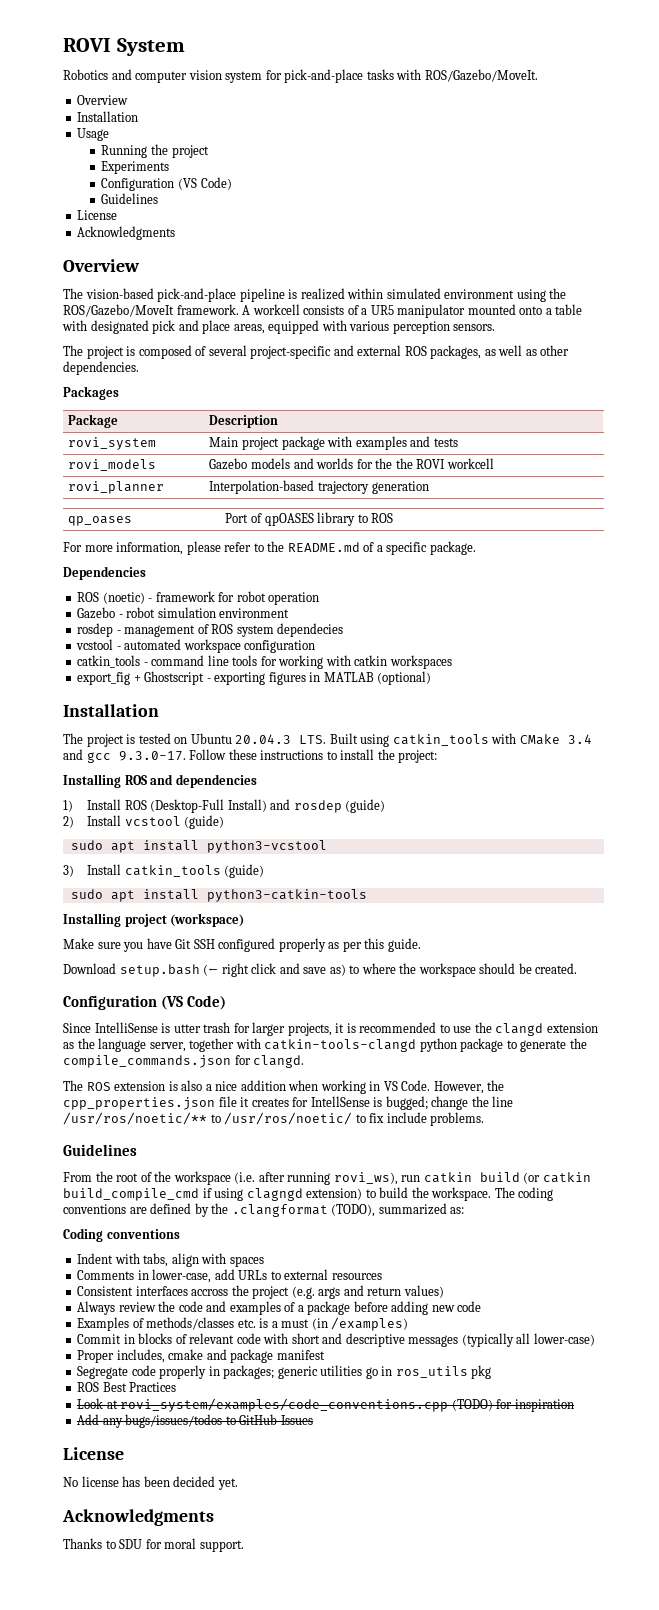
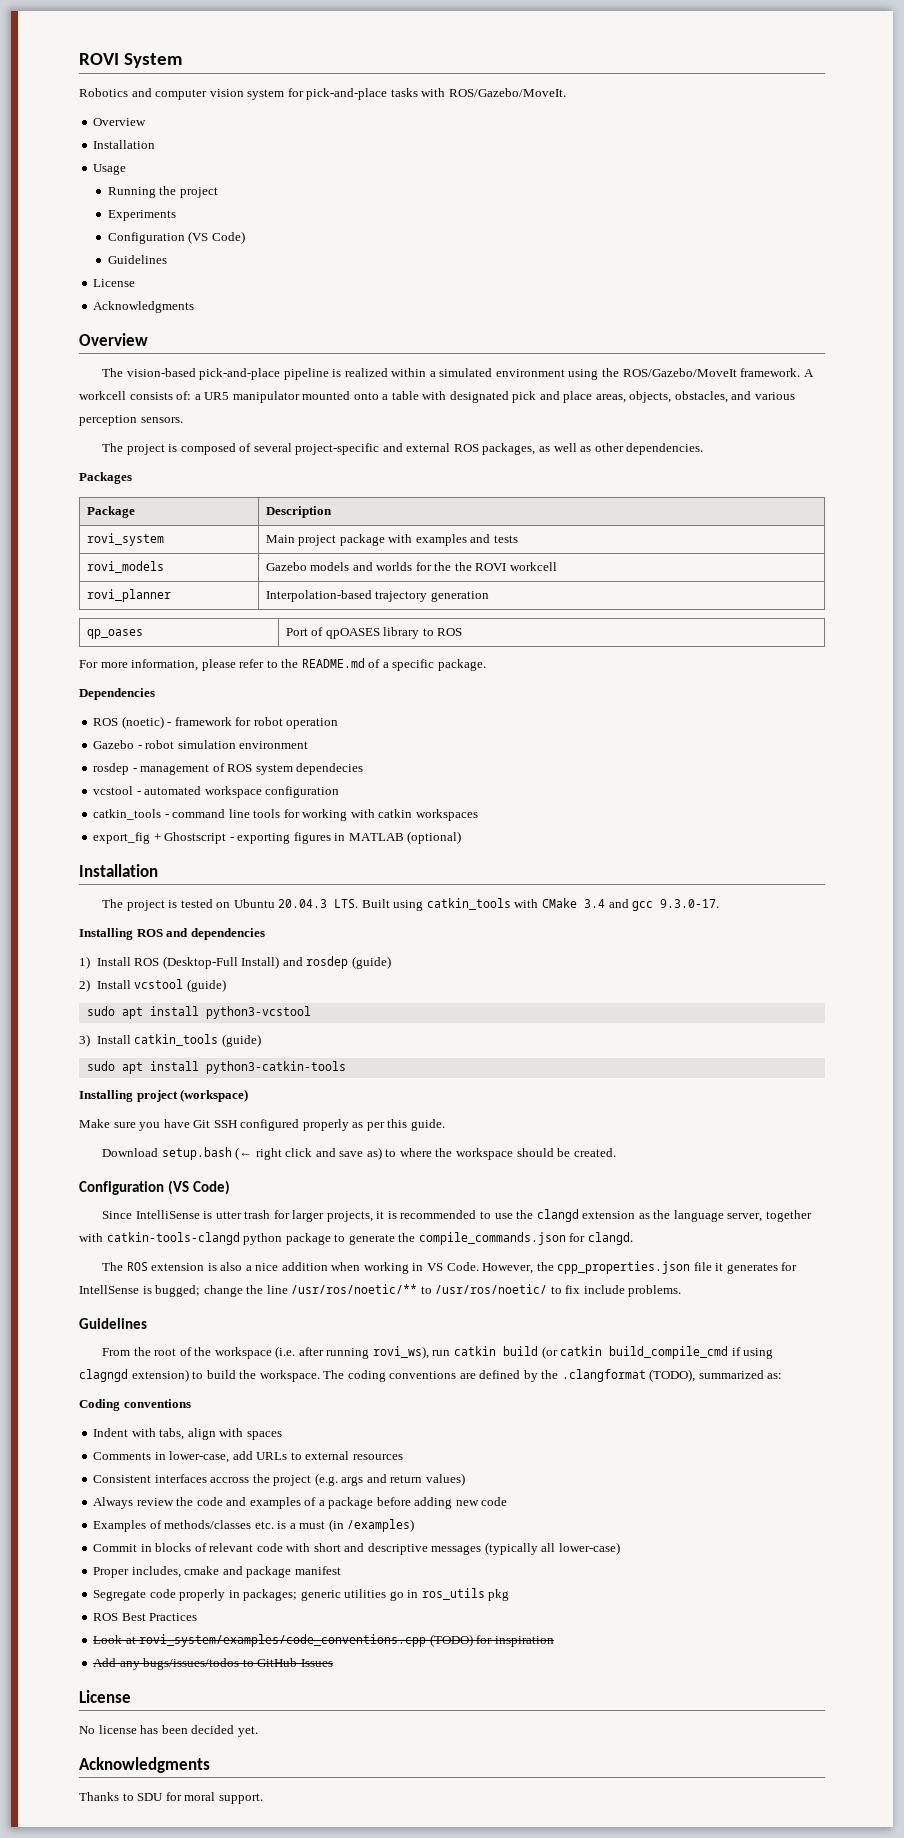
- The vision-based pick-and-place pipeline is realized within simulated environment using the ROS/Gazebo/MoveIt framework.
+ The vision-based pick-and-place pipeline is realized within a simulated environment using the ROS/Gazebo/MoveIt framework.
- A workcell consists of a UR5 manipulator mounted onto a table with designated pick and place areas, equipped with various perception sensors.
+ A workcell consists of: a UR5 manipulator mounted onto a table with designated pick and place areas, objects, obstacles, and various perception sensors.
- The project is tested on Ubuntu 20.04.3 LTS. Built using catkin_tools with CMake 3.4 and gcc 9.3.0-17. Follow these instructions to install the project:
+ The project is tested on Ubuntu 20.04.3 LTS. Built using catkin_tools with CMake 3.4 and gcc 9.3.0-17.
- However, the cpp_properties.json file it creates for IntellSense is bugged; change the line /usr/ros/noetic/** to /usr/ros/noetic/ to fix include problems.
+ However, the cpp_properties.json file it generates for IntellSense is bugged; change the line /usr/ros/noetic/** to /usr/ros/noetic/ to fix include problems.

